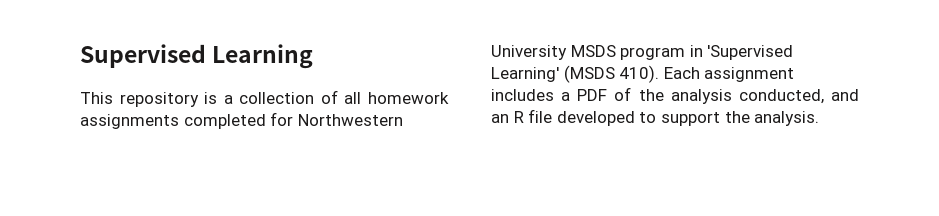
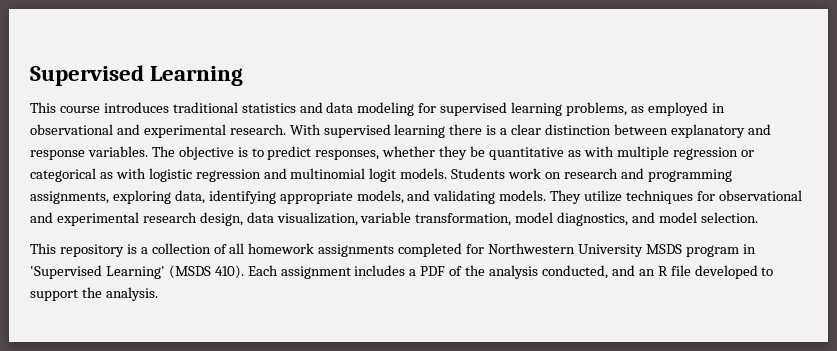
+ This course introduces traditional statistics and data modeling for supervised learning problems, as employed in observational and experimental research. With supervised learning there is a clear distinction between explanatory and response variables. The objective is to predict responses, whether they be quantitative as with multiple regression or categorical as with logistic regression and multinomial logit models. Students work on research and programming assignments, exploring data, identifying appropriate models, and validating models. They utilize techniques for observational and experimental research design, data visualization, variable transformation, model diagnostics, and model selection.

